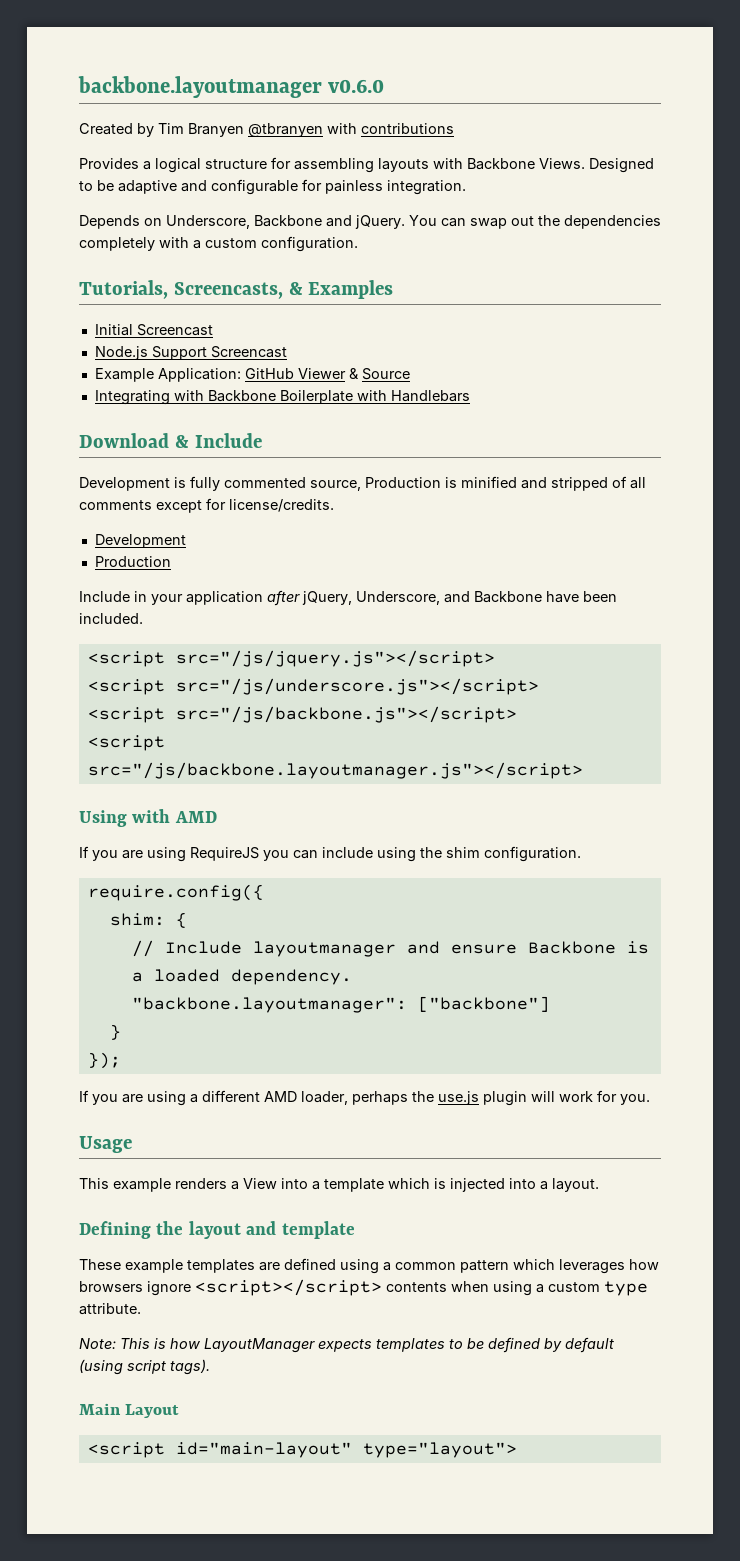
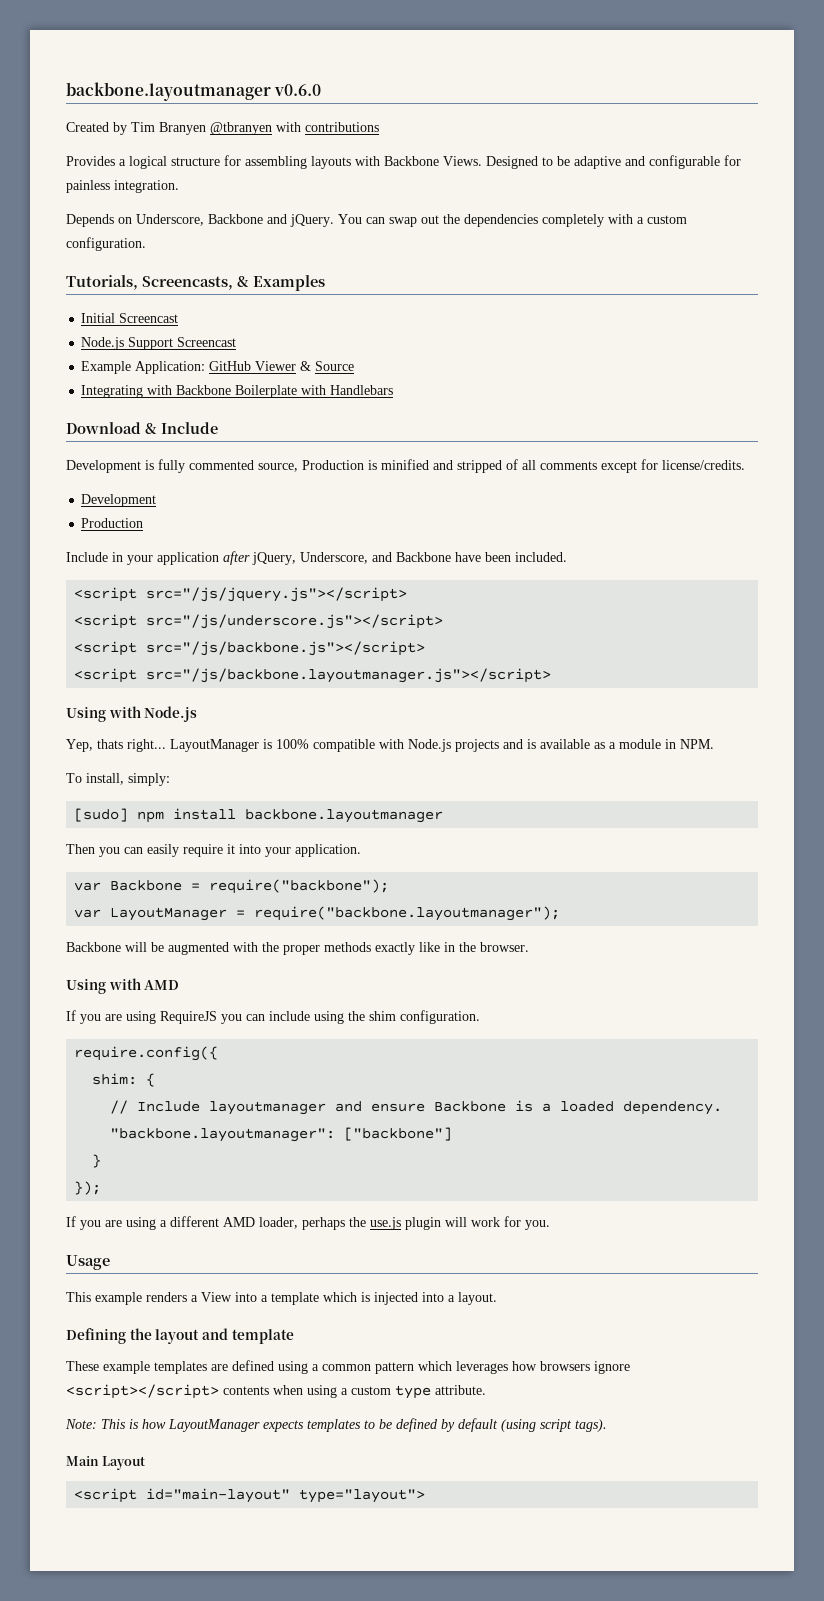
+ Using with Node.js
+ Yep, thats right... LayoutManager is 100% compatible with Node.js projects and is available as a module in NPM.
+ To install, simply:
+ [sudo] npm install backbone.layoutmanager
+ Then you can easily require it into your application.
+ var Backbone = require("backbone");
+ var LayoutManager = require("backbone.layoutmanager");
+ Backbone will be augmented with the proper methods exactly like in the browser.

